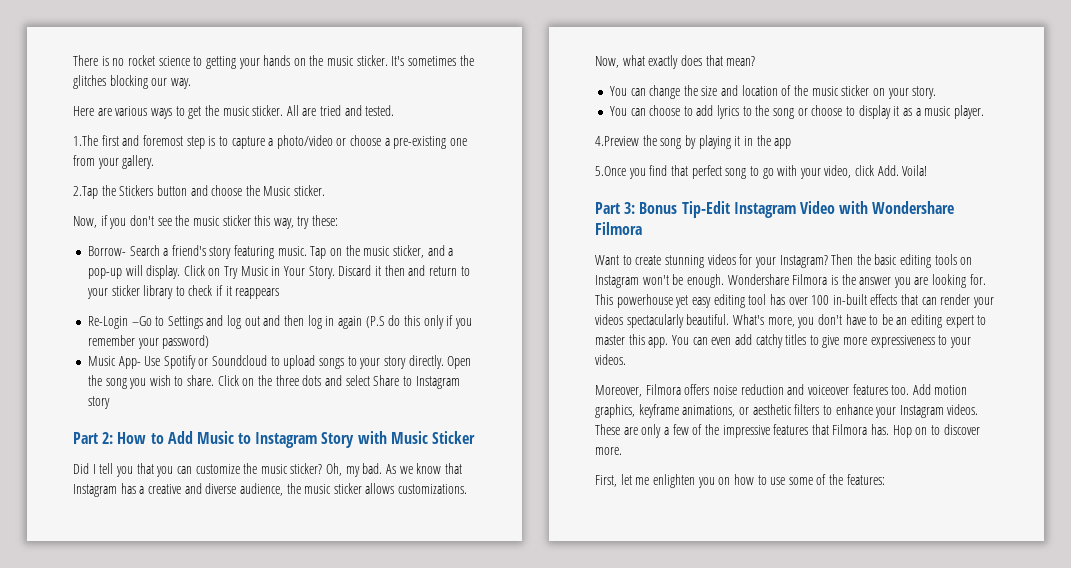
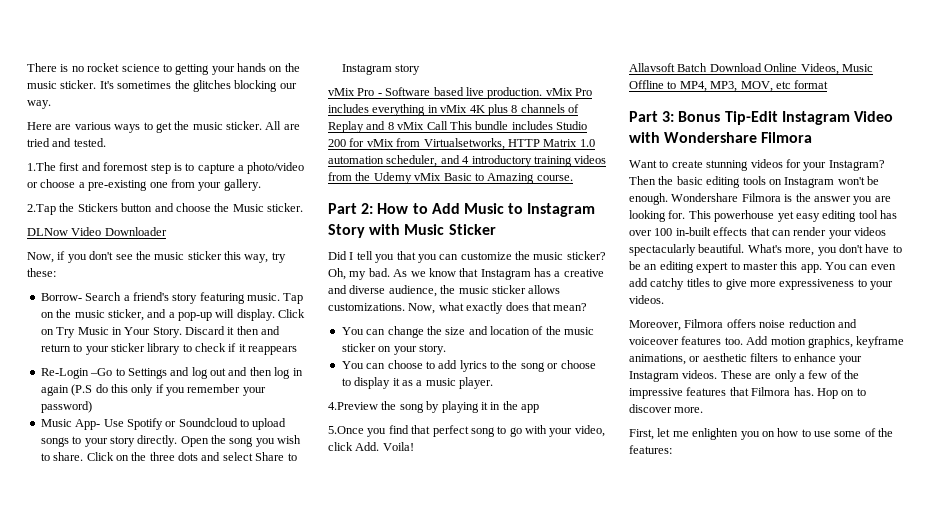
+ DLNow Video Downloader
+ vMix Pro - Software based live production. vMix Pro includes everything in vMix 4K plus 8 channels of Replay and 8 vMix Call This bundle includes Studio 200 for vMix from Virtualsetworks, HTTP Matrix 1.0 automation scheduler, and 4 introductory training videos from the Udemy vMix Basic to Amazing course.
+ Allavsoft Batch Download Online Videos, Music Offline to MP4, MP3, MOV, etc format

